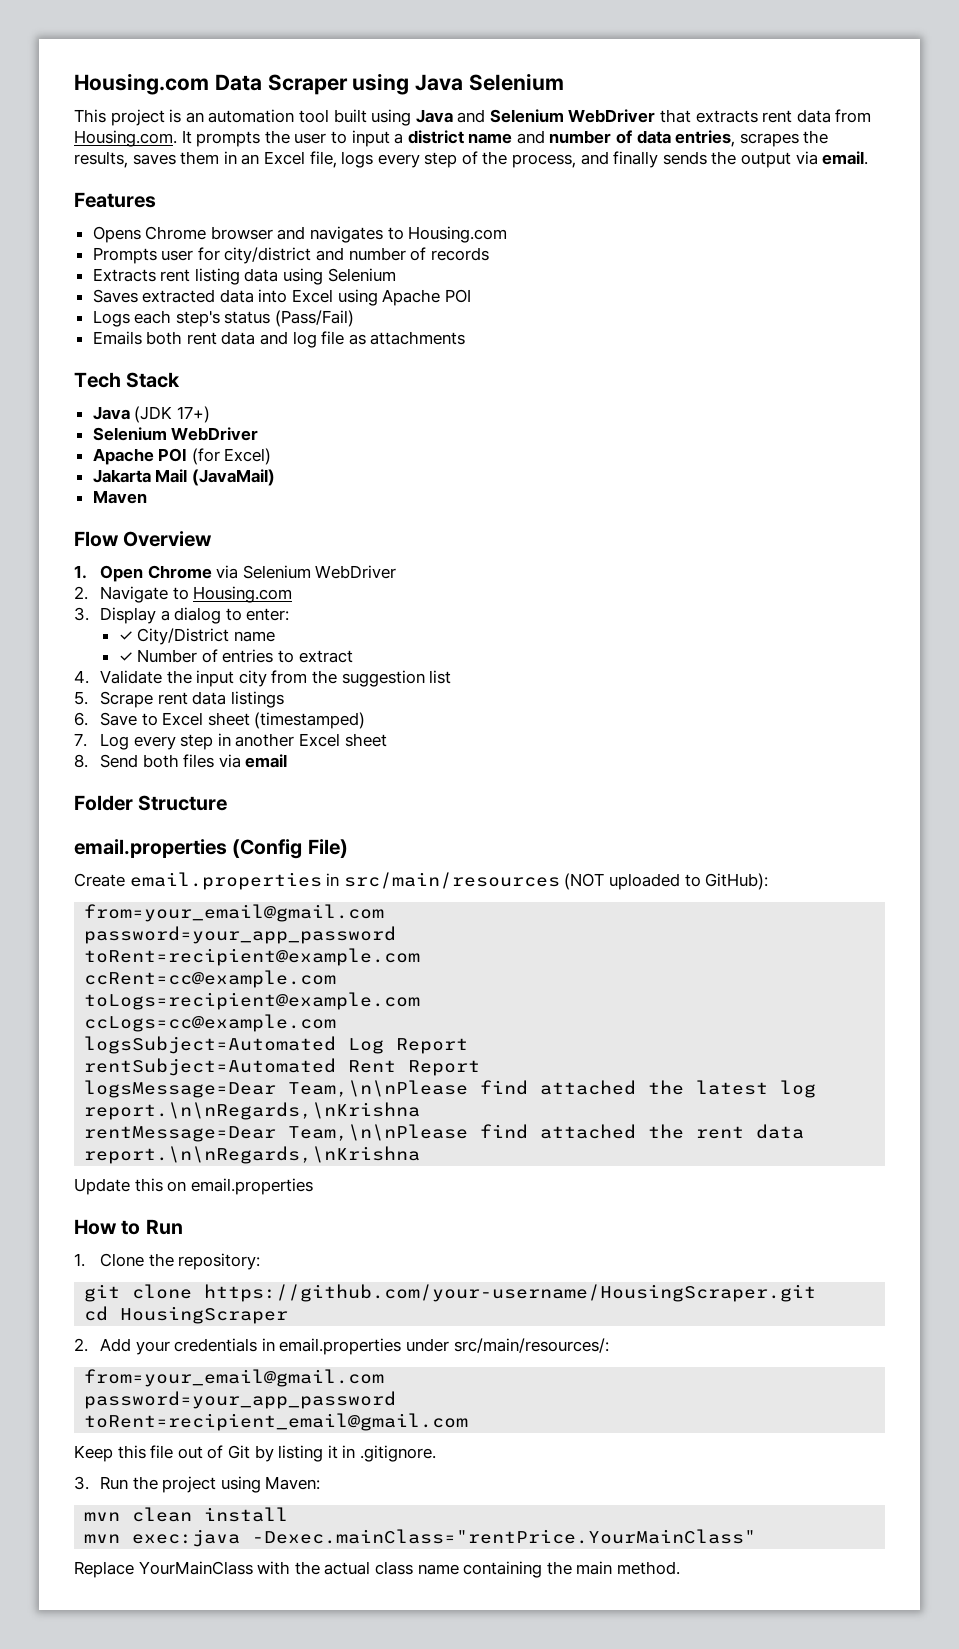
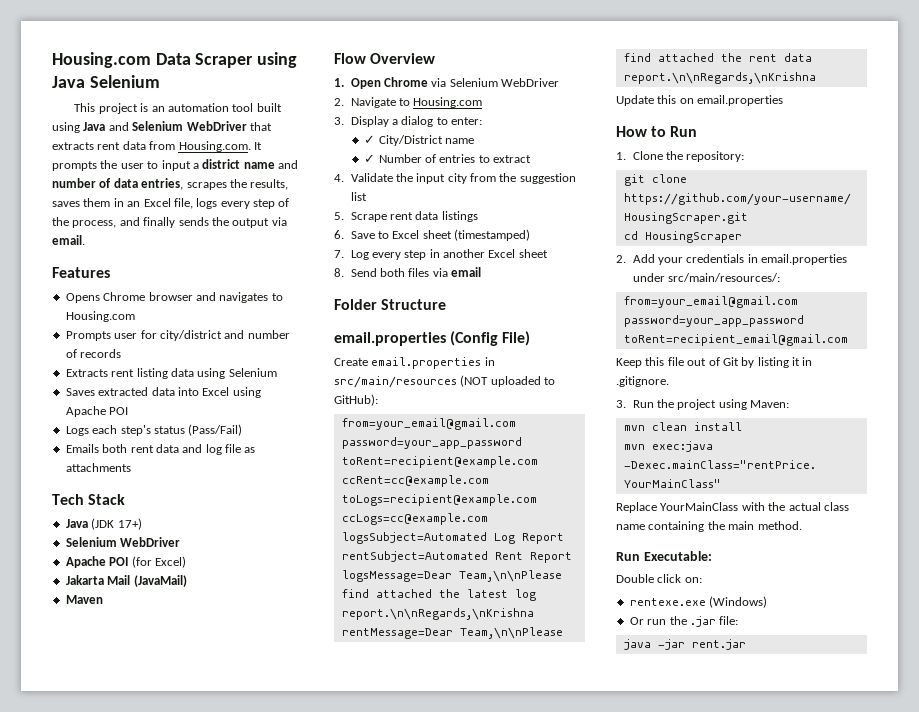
+ Run Executable:
+ Double click on:
+ rentexe.exe (Windows)
+ Or run the .jar file:
+ java -jar rent.jar

